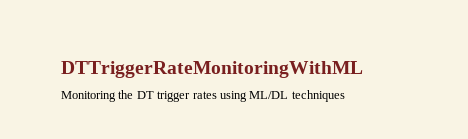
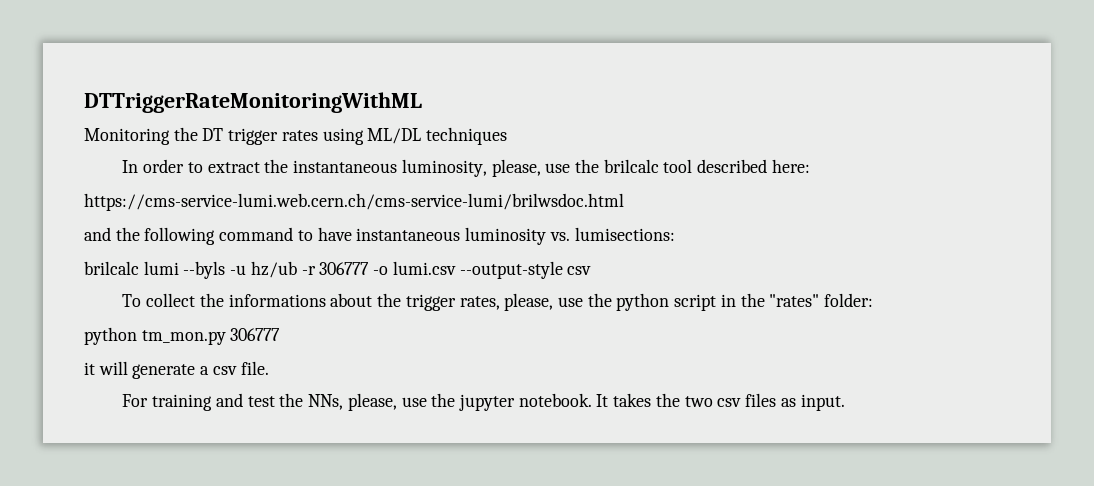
+ In order to extract the instantaneous luminosity, please, use the brilcalc tool described here:
+ https://cms-service-lumi.web.cern.ch/cms-service-lumi/brilwsdoc.html
+ and the following command to have instantaneous luminosity vs. lumisections:
+ brilcalc lumi --byls -u hz/ub -r 306777 -o lumi.csv --output-style csv
+ To collect the informations about the trigger rates, please, use the python script in the "rates" folder:
+ python tm_mon.py 306777
+ it will generate a csv file.
+ For training and test the NNs, please, use the jupyter notebook. It takes the two csv files as input.

